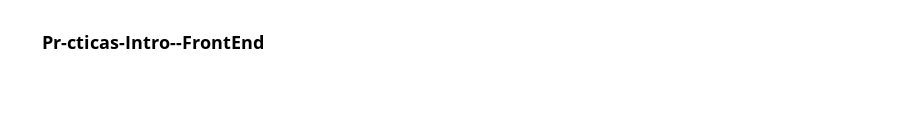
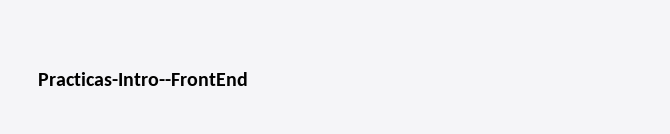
- Pr-cticas-Intro--FrontEnd
+ Practicas-Intro--FrontEnd

